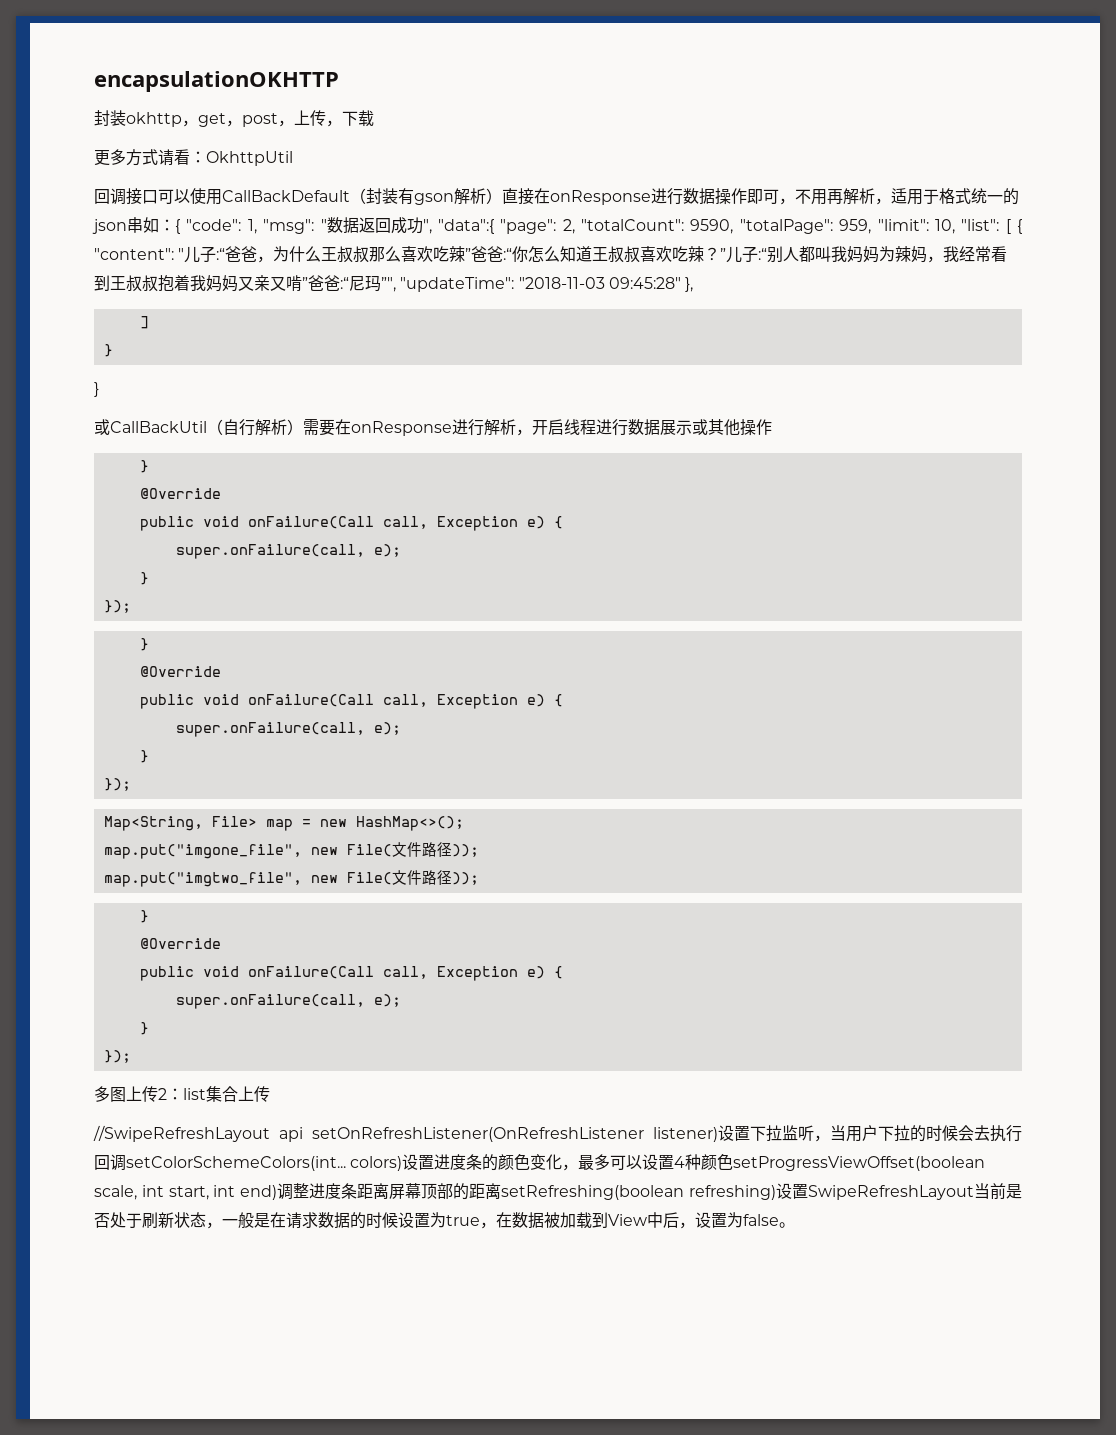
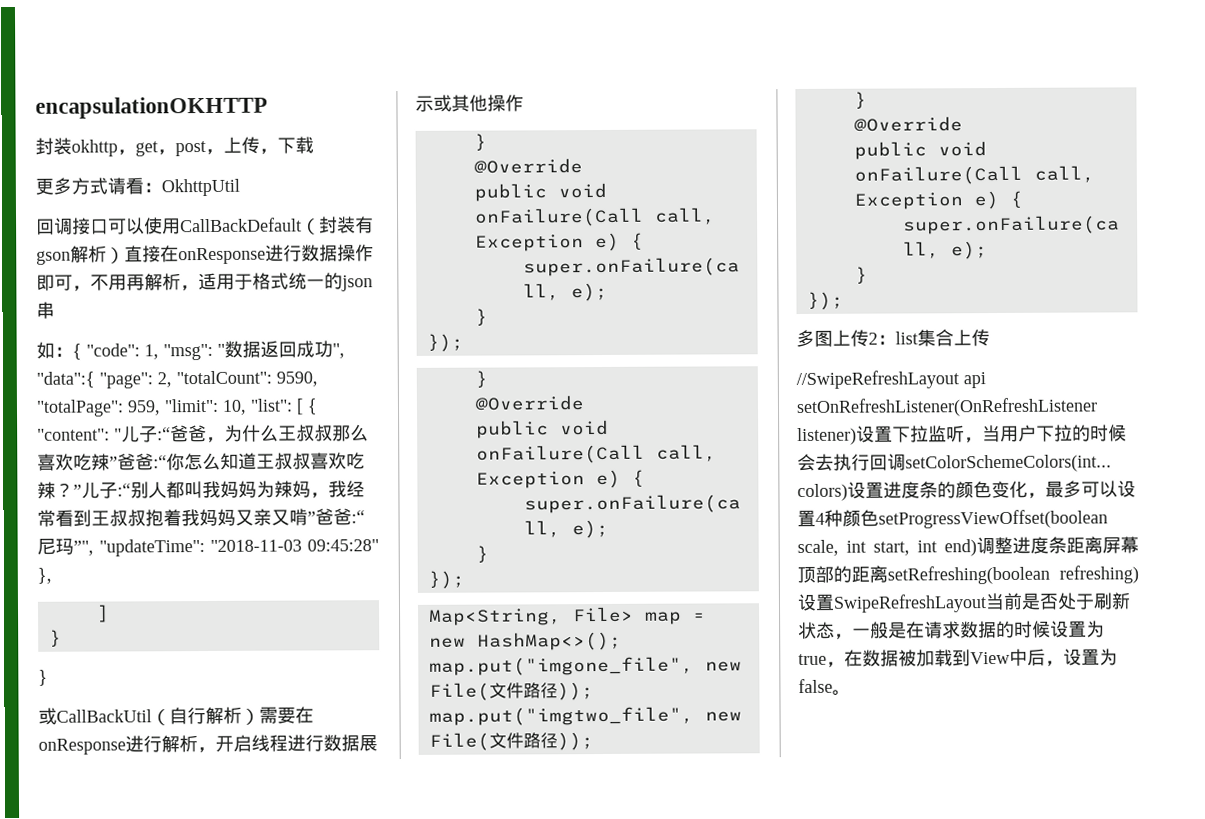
- 回调接口可以使用CallBackDefault（封装有gson解析）直接在onResponse进行数据操作即可，不用再解析，适用于格式统一的json串如：
+ 回调接口可以使用CallBackDefault（封装有gson解析）直接在onResponse进行数据操作即可，不用再解析，适用于格式统一的json串
+ 如：

